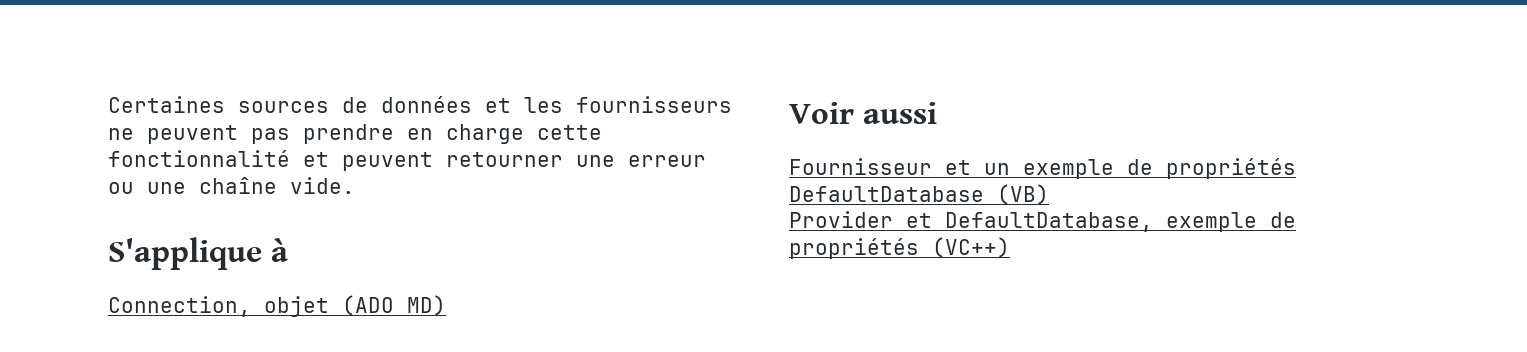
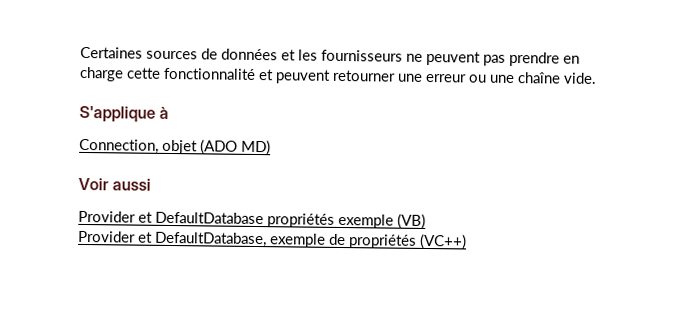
- Fournisseur et un exemple de propriétés DefaultDatabase (VB)
+ Provider et DefaultDatabase propriétés exemple (VB)

